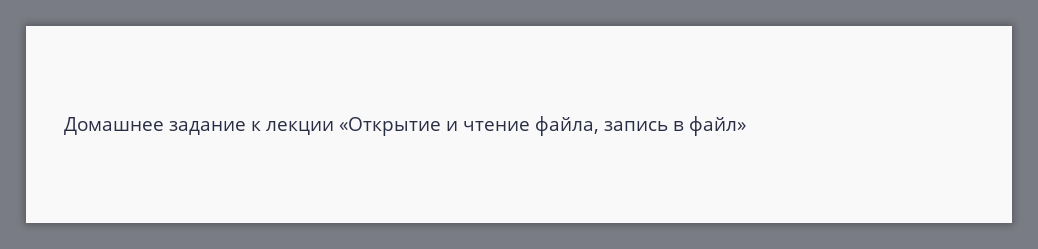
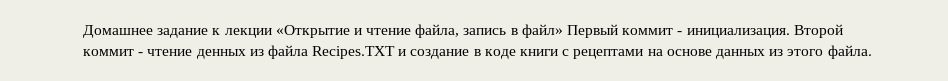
- Домашнее задание к лекции «Открытие и чтение файла, запись в файл»
+ Домашнее задание к лекции «Открытие и чтение файла, запись в файл» Первый коммит - инициализация. Второй коммит - чтение денных из файла Recipes.TXT и создание в коде книги с рецептами на основе данных из этого файла.

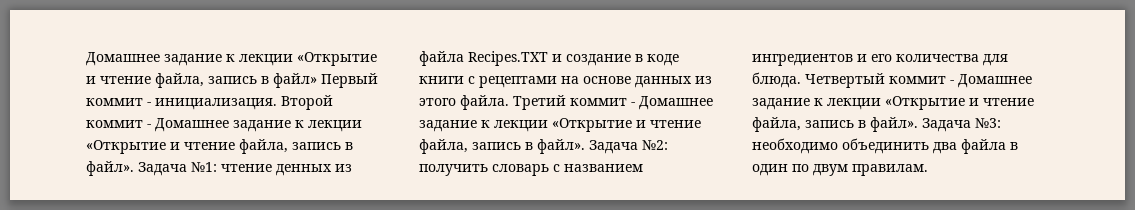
- Второй коммит - чтение денных из файла Recipes.TXT и создание в коде книги с рецептами на основе данных из этого файла.
+ Второй коммит - Домашнее задание к лекции «Открытие и чтение файла, запись в файл». Задача №1: чтение денных из файла Recipes.TXT и создание в коде книги с рецептами на основе данных из этого файла.
+ Третий коммит - Домашнее задание к лекции «Открытие и чтение файла, запись в файл». Задача №2: получить словарь с названием ингредиентов и его количества для блюда. Четвертый коммит - Домашнее задание к лекции «Открытие и чтение файла, запись в файл». Задача №3: необходимо объединить два файла в один по двум правилам.

